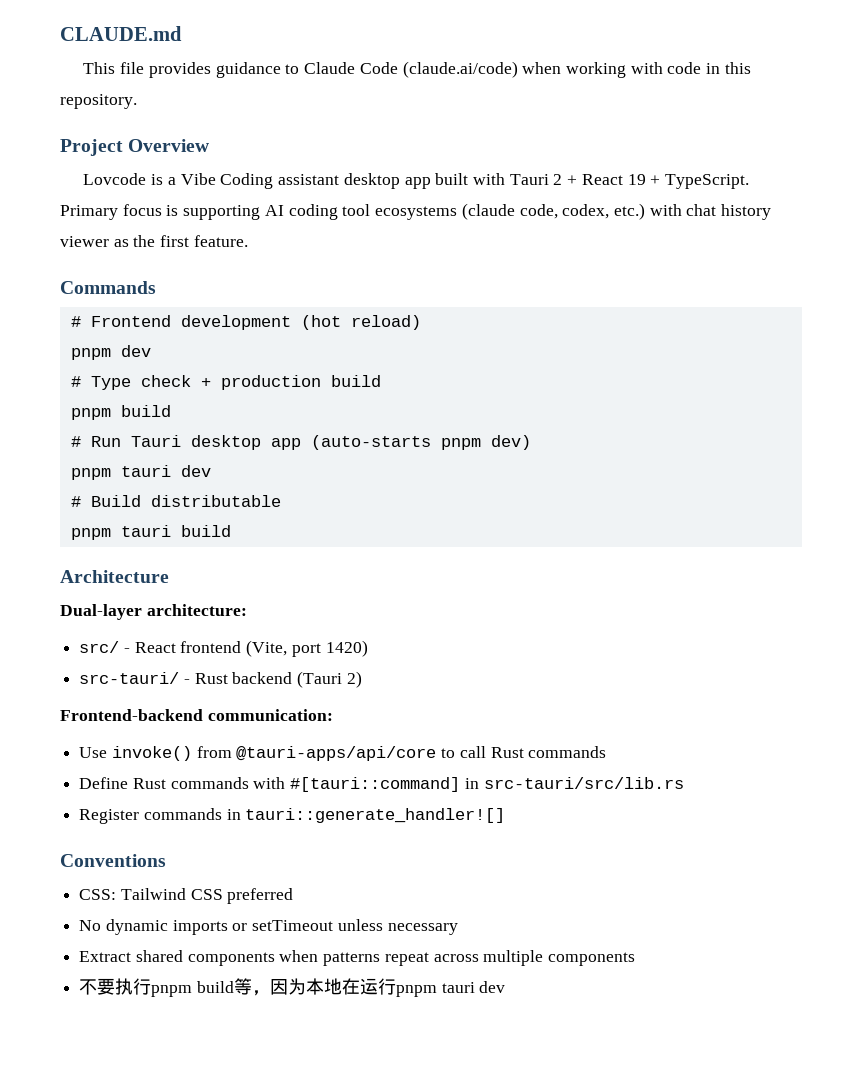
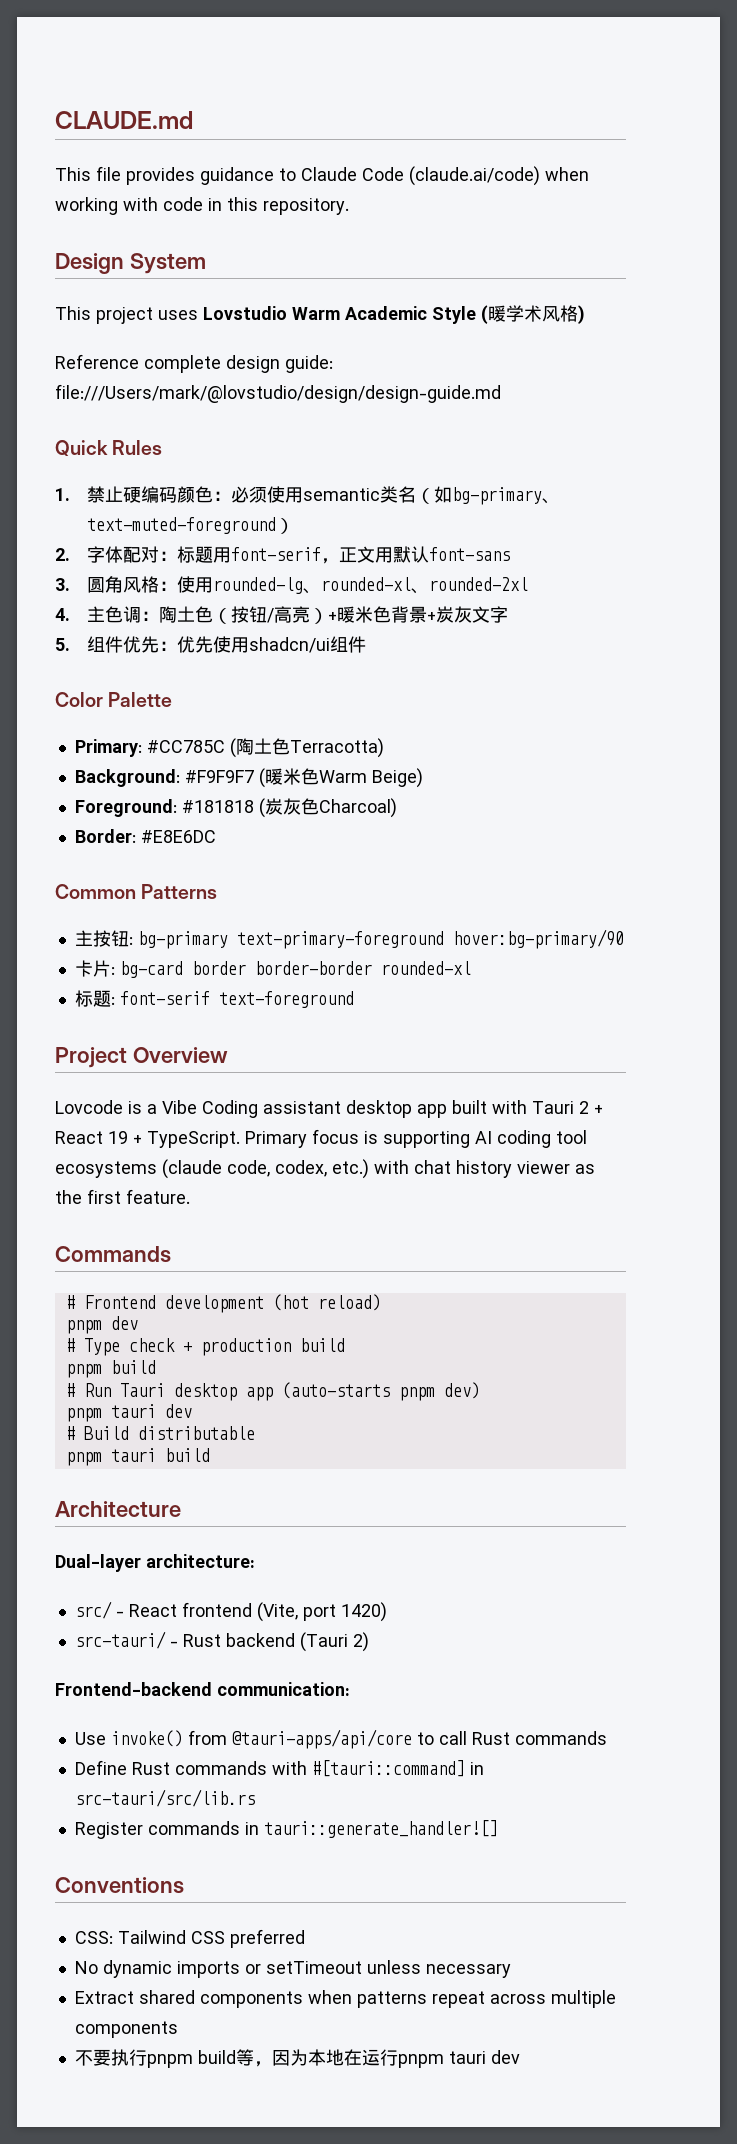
+ Design System
+ This project uses Lovstudio Warm Academic Style (暖学术风格)
+ Reference complete design guide: file:///Users/mark/@lovstudio/design/design-guide.md
+ Quick Rules
+ 1.禁止硬编码颜色：必须使用semantic类名（如bg-primary、text-muted-foreground）
+ 2.字体配对：标题用font-serif，正文用默认font-sans
+ 3.圆角风格：使用rounded-lg、rounded-xl、rounded-2xl
+ 4.主色调：陶土色（按钮/高亮）+暖米色背景+炭灰文字
+ 5.组件优先：优先使用shadcn/ui组件
+ Color Palette
+ Primary: #CC785C (陶土色Terracotta)
+ Background: #F9F9F7 (暖米色Warm Beige)
+ Foreground: #181818 (炭灰色Charcoal)
+ Border: #E8E6DC
+ Common Patterns
+ 主按钮: bg-primary text-primary-foreground hover:bg-primary/90
+ 卡片: bg-card border border-border rounded-xl
+ 标题: font-serif text-foreground

